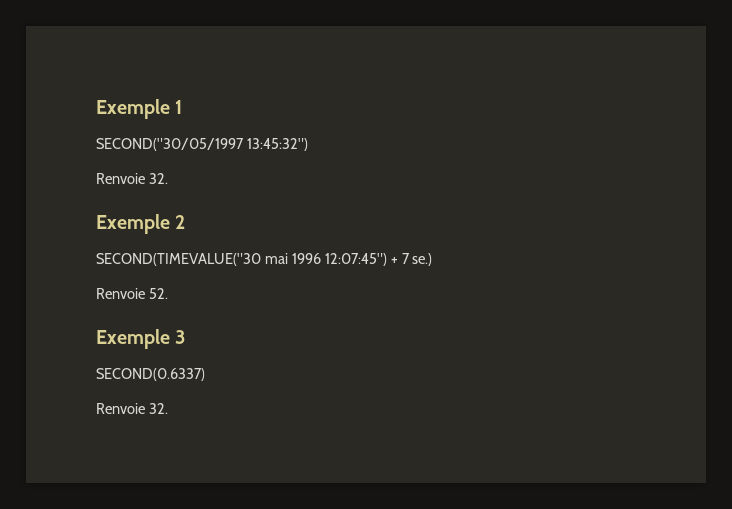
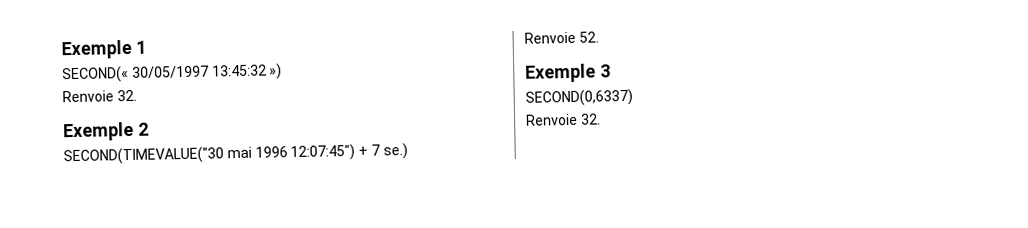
- SECOND("30/05/1997 13:45:32")
+ SECOND(« 30/05/1997 13:45:32 »)
- SECOND(0.6337)
+ SECOND(0,6337)

